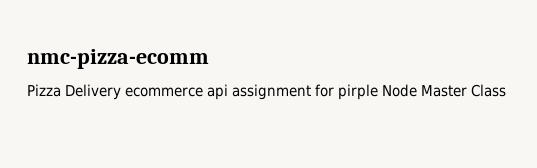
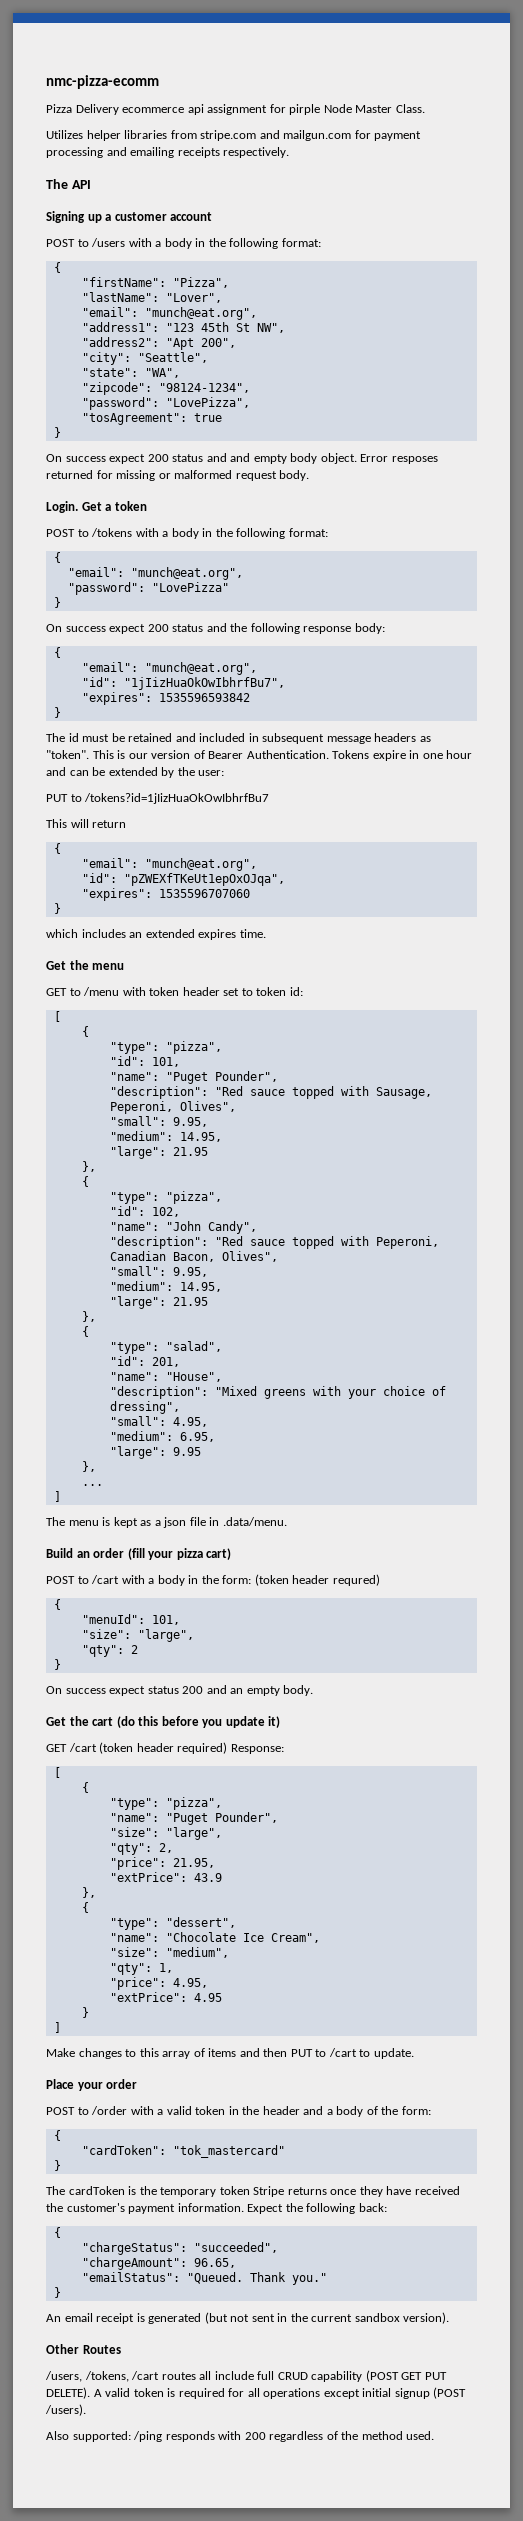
- Pizza Delivery ecommerce api assignment for pirple Node Master Class
+ Pizza Delivery ecommerce api assignment for pirple Node Master Class.
+ Utilizes helper libraries from stripe.com and mailgun.com for payment processing and emailing receipts respectively.
+ The API
+ Signing up a customer account
+ POST to /users with a body in the following format:
+ {
+ "firstName": "Pizza",
+ "lastName": "Lover",
+ "email": "munch@eat.org",
+ "address1": "123 45th St NW",
+ "address2": "Apt 200",
+ "city": "Seattle",
+ "state": "WA",
+ "zipcode": "98124-1234",
+ "password": "LovePizza",
+ "tosAgreement": true
+ }
+ On success expect 200 status and and empty body object. Error resposes returned for missing or malformed request body.
+ Login. Get a token
+ POST to /tokens with a body in the following format:
+ {
+ "email": "munch@eat.org",
+ "password": "LovePizza"
+ }
+ On success expect 200 status and the following response body:
+ {
+ "email": "munch@eat.org",
+ "id": "1jIizHuaOkOwIbhrfBu7",
+ "expires": 1535596593842
+ }
+ The id must be retained and included in subsequent message headers as "token". This is our version of Bearer Authentication. Tokens expire in one hour and can be extended by the user:
+ PUT to /tokens?id=1jIizHuaOkOwIbhrfBu7
+ This will return
+ {
+ "email": "munch@eat.org",
+ "id": "pZWEXfTKeUt1epOxOJqa",
+ "expires": 1535596707060
+ }
+ which includes an extended expires time.
+ Get the menu
+ GET to /menu with token header set to token id:
+ [
+ {
+ "type": "pizza",
+ "id": 101,
+ "name": "Puget Pounder",
+ "description": "Red sauce topped with Sausage, Peperoni, Olives",
+ "small": 9.95,
+ "medium": 14.95,
+ "large": 21.95
+ },
+ {
+ "type": "pizza",
+ "id": 102,
+ "name": "John Candy",
+ "description": "Red sauce topped with Peperoni, Canadian Bacon, Olives",
+ "small": 9.95,
+ "medium": 14.95,
+ "large": 21.95
+ },
+ {
+ "type": "salad",
+ "id": 201,
+ "name": "House",
+ "description": "Mixed greens with your choice of dressing",
+ "small": 4.95,
+ "medium": 6.95,
+ "large": 9.95
+ },
+ ...
+ ]
+ The menu is kept as a json file in .data/menu.
+ Build an order (fill your pizza cart)
+ POST to /cart with a body in the form: (token header requred)
+ {
+ "menuId": 101,
+ "size": "large",
+ "qty": 2
+ }
+ On success expect status 200 and an empty body.
+ Get the cart (do this before you update it)
+ GET /cart (token header required) Response:
+ [
+ {
+ "type": "pizza",
+ "name": "Puget Pounder",
+ "size": "large",
+ "qty": 2,
+ "price": 21.95,
+ "extPrice": 43.9
+ },
+ {
+ "type": "dessert",
+ "name": "Chocolate Ice Cream",
+ "size": "medium",
+ "qty": 1,
+ "price": 4.95,
+ "extPrice": 4.95
+ }
+ ]
+ Make changes to this array of items and then PUT to /cart to update.
+ Place your order
+ POST to /order with a valid token in the header and a body of the form:
+ {
+ "cardToken": "tok_mastercard"
+ }
+ The cardToken is the temporary token Stripe returns once they have received the customer's payment information. Expect the following back:
+ {
+ "chargeStatus": "succeeded",
+ "chargeAmount": 96.65,
+ "emailStatus": "Queued. Thank you."
+ }
+ An email receipt is generated (but not sent in the current sandbox version).
+ Other Routes
+ /users, /tokens, /cart routes all include full CRUD capability (POST GET PUT DELETE). A valid token is required for all operations except initial signup (POST /users).
+ Also supported: /ping responds with 200 regardless of the method used.

